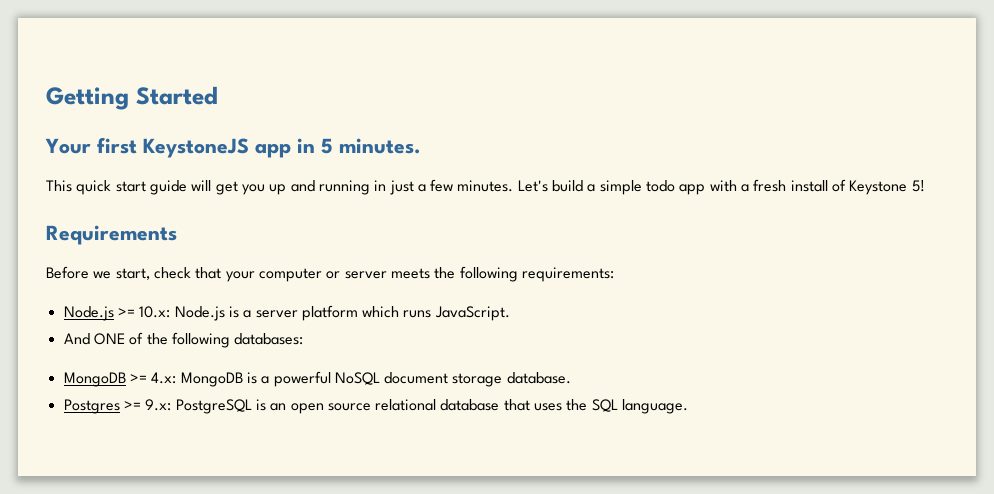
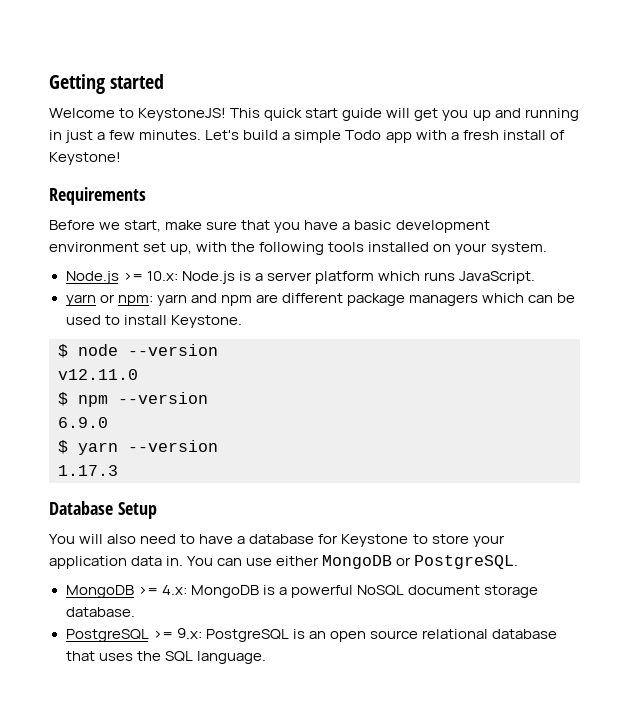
- Getting Started
- Your first KeystoneJS app in 5 minutes.
- This quick start guide will get you up and running in just a few minutes.
+ Getting started
+ Welcome to KeystoneJS! This quick start guide will get you up and running in just a few minutes.
- Let's build a simple todo app with a fresh install of Keystone 5!
+ Let's build a simple Todo app with a fresh install of Keystone!
- Before we start, check that your computer or server meets the following requirements:
+ Before we start, make sure that you have a basic development environment set up, with the following tools installed on your system.
- And ONE of the following databases:
+ yarn or npm: yarn and npm are different package managers which can be used to install Keystone.
+ $ node --version
+ v12.11.0
+ $ npm --version
+ 6.9.0
+ $ yarn --version
+ 1.17.3
+ Database Setup
+ You will also need to have a database for Keystone to store your application data in. You can use either MongoDB or PostgreSQL.
- Postgres >= 9.x: PostgreSQL is an open source relational database that uses the SQL language.
+ PostgreSQL >= 9.x: PostgreSQL is an open source relational database that uses the SQL language.

